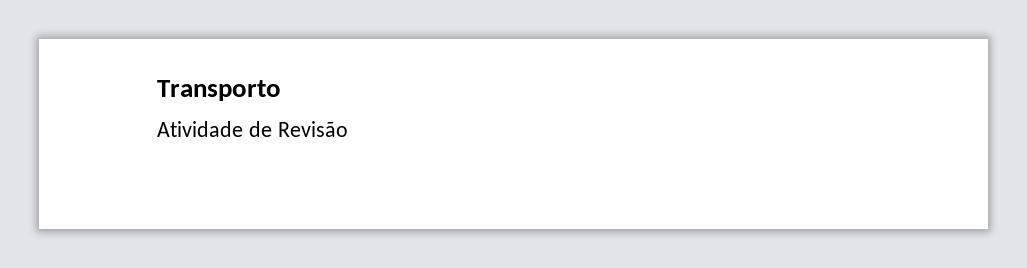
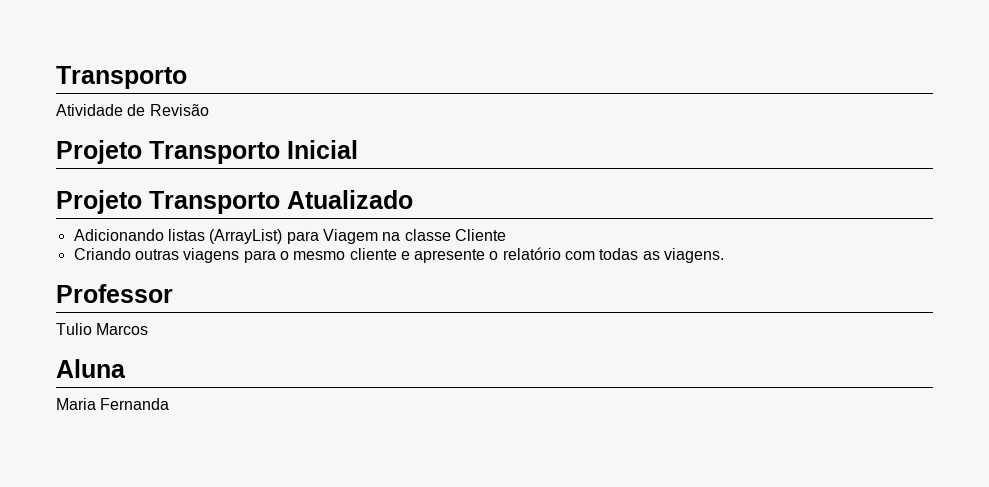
+ Projeto Transporto Inicial
+ Projeto Transporto Atualizado
+ Adicionando listas (ArrayList) para Viagem na classe Cliente
+ Criando outras viagens para o mesmo cliente e apresente o relatório com todas as viagens.
+ Professor
+ Tulio Marcos
+ Aluna
+ Maria Fernanda

